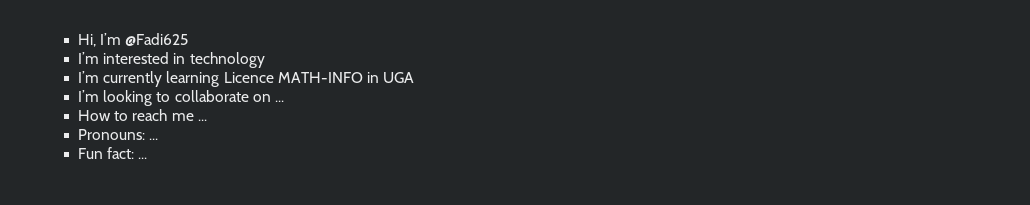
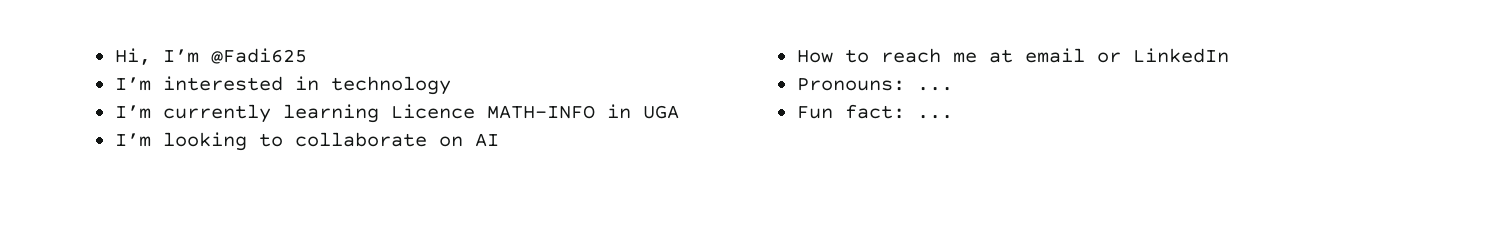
- I’m looking to collaborate on ...
+ I’m looking to collaborate on AI
- How to reach me ...
+ How to reach me at email or LinkedIn

